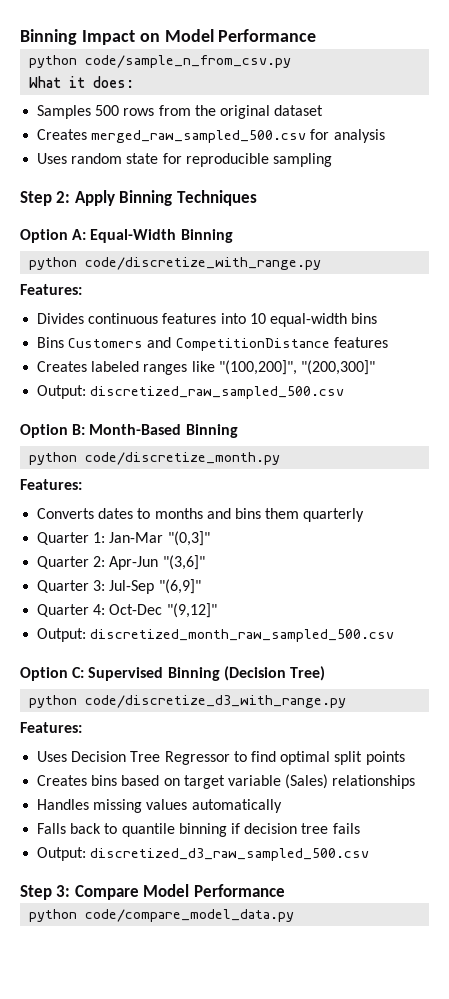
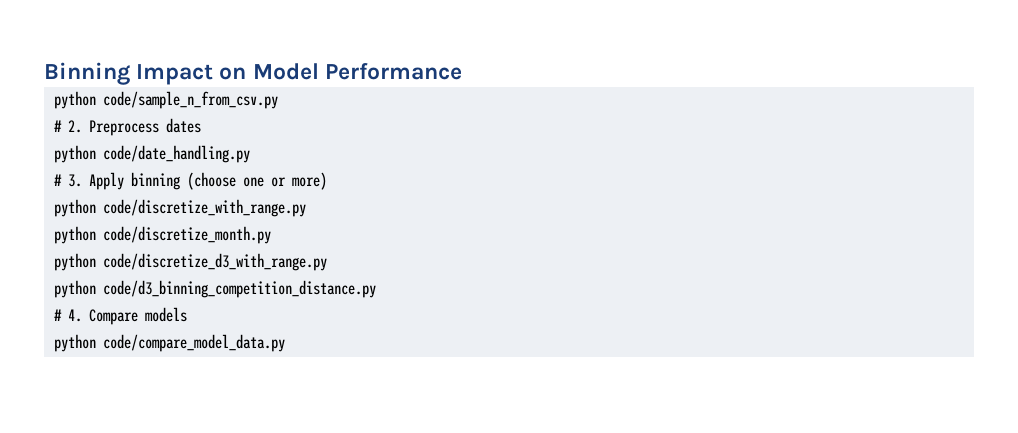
- What it does:
- Samples 500 rows from the original dataset
- Creates merged_raw_sampled_500.csv for analysis
- Uses random state for reproducible sampling
- Step 2: Apply Binning Techniques
- Option A: Equal-Width Binning
+ # 2. Preprocess dates
+ python code/date_handling.py
+ # 3. Apply binning (choose one or more)
  python code/discretize_with_range.py
- Features:
- Divides continuous features into 10 equal-width bins
- Bins Customers and CompetitionDistance features
- Creates labeled ranges like "(100,200]", "(200,300]"
- Output: discretized_raw_sampled_500.csv
- Option B: Month-Based Binning
  python code/discretize_month.py
- Features:
- Converts dates to months and bins them quarterly
- Quarter 1: Jan-Mar "(0,3]"
- Quarter 2: Apr-Jun "(3,6]"
- Quarter 3: Jul-Sep "(6,9]"
- Quarter 4: Oct-Dec "(9,12]"
- Output: discretized_month_raw_sampled_500.csv
- Option C: Supervised Binning (Decision Tree)
  python code/discretize_d3_with_range.py
- Features:
- Uses Decision Tree Regressor to find optimal split points
- Creates bins based on target variable (Sales) relationships
- Handles missing values automatically
- Falls back to quantile binning if decision tree fails
- Output: discretized_d3_raw_sampled_500.csv
- Step 3: Compare Model Performance
+ python code/d3_binning_competition_distance.py
+ # 4. Compare models

